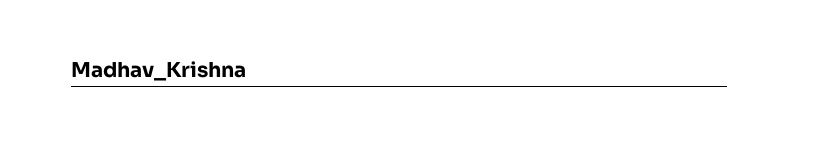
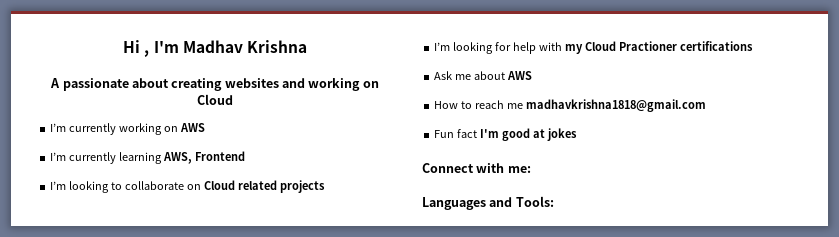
- Madhav_Krishna
+ Hi , I'm Madhav Krishna
+ A passionate about creating websites and working on Cloud
+ I’m currently working on AWS
+ I’m currently learning AWS, Frontend
+ I’m looking to collaborate on Cloud related projects
+ I’m looking for help with my Cloud Practioner certifications
+ Ask me about AWS
+ How to reach me madhavkrishna1818@gmail.com
+ Fun fact I'm good at jokes
+ Connect with me:
+ Languages and Tools:

